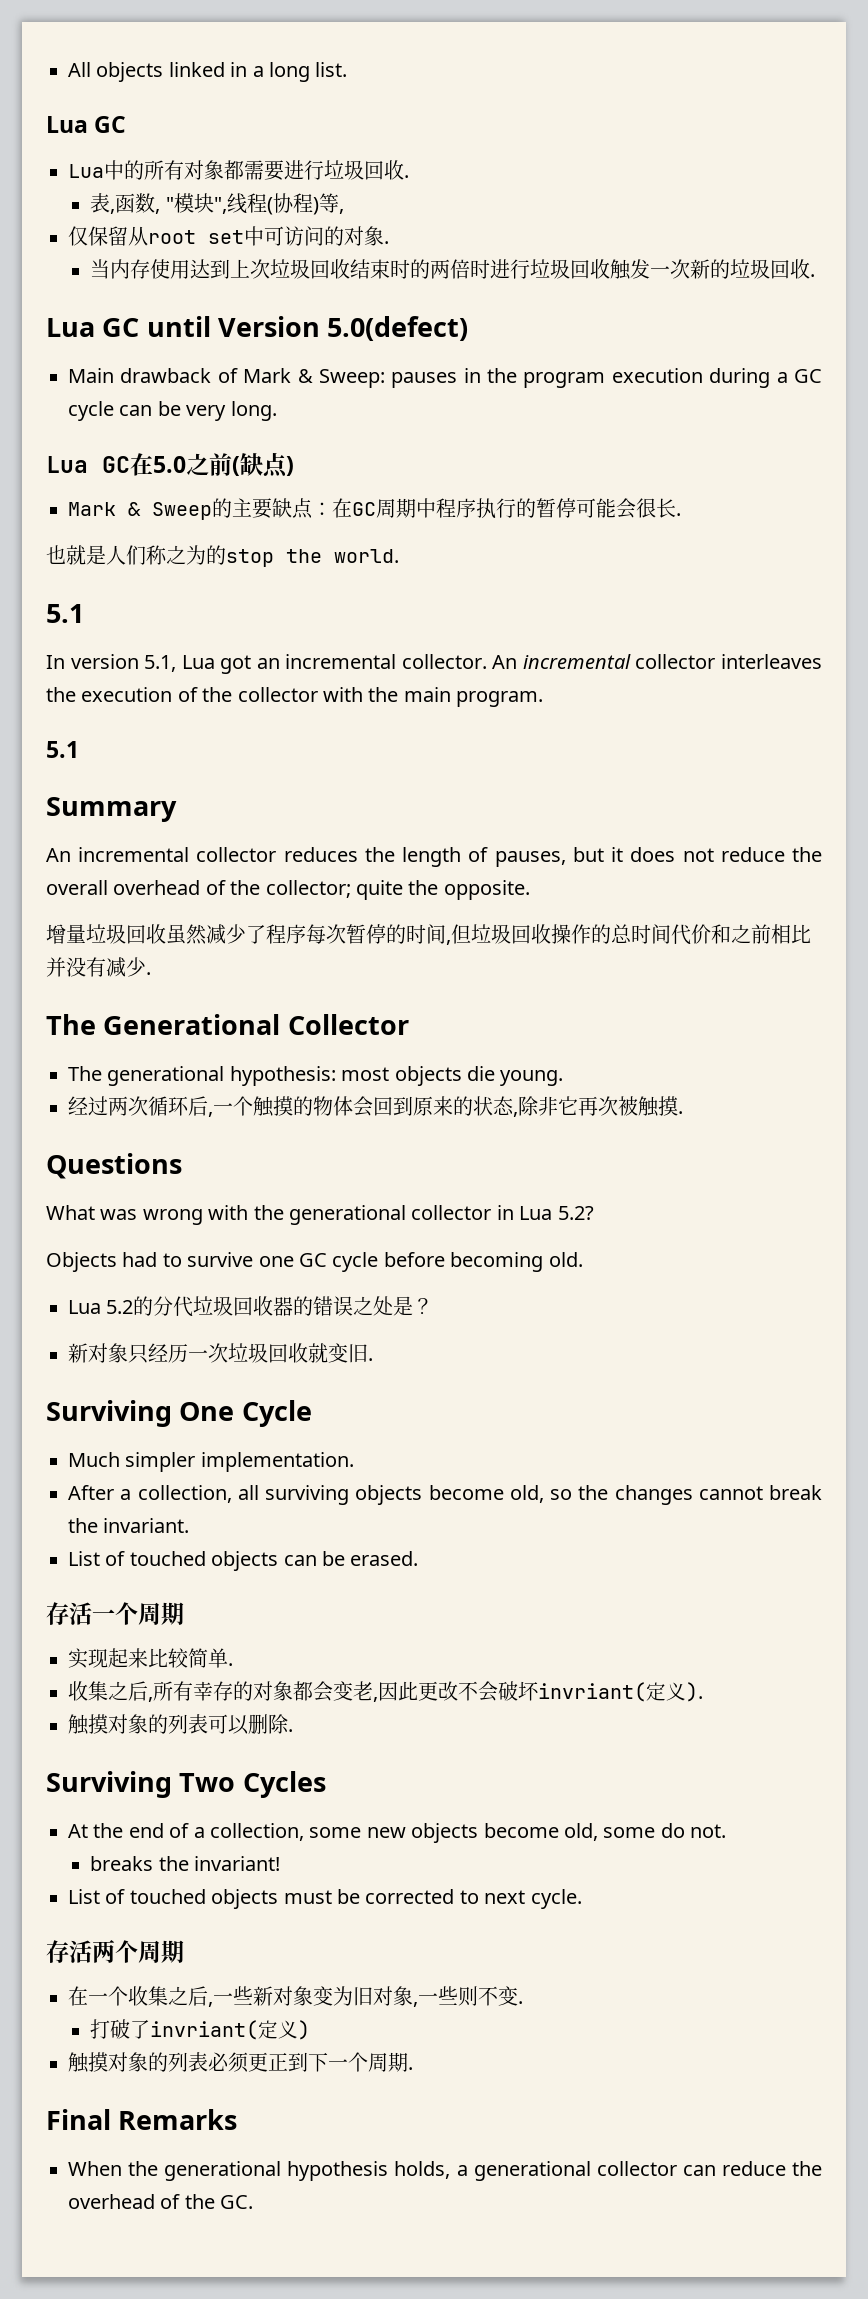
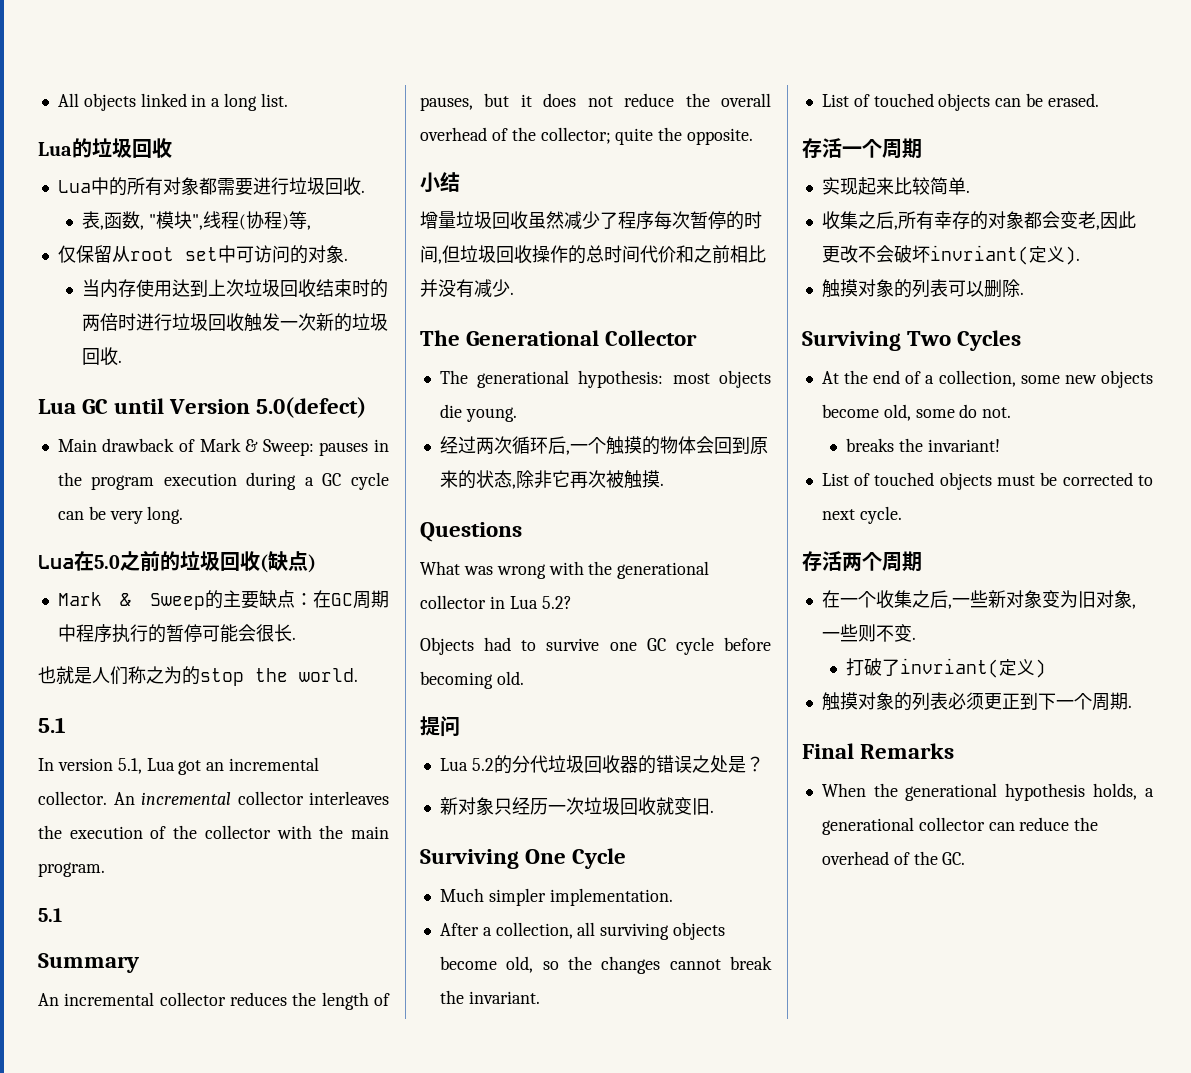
  All objects linked in a long list.
- Lua GC
+ Lua的垃圾回收
- Lua GC在5.0之前(缺点)
+ Lua在5.0之前的垃圾回收(缺点)
+ 小结
+ 提问

